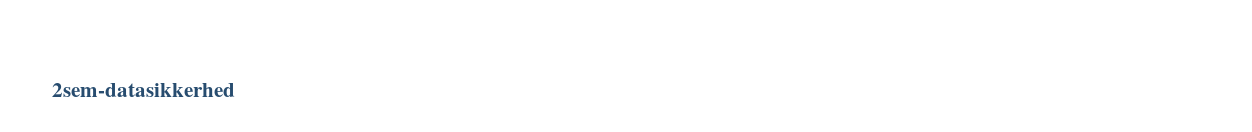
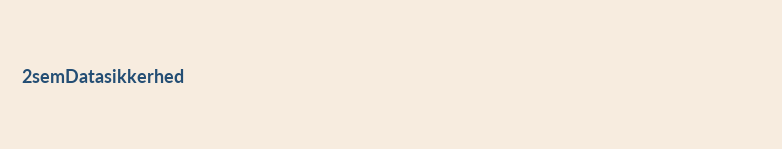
- 2sem-datasikkerhed
+ 2semDatasikkerhed

